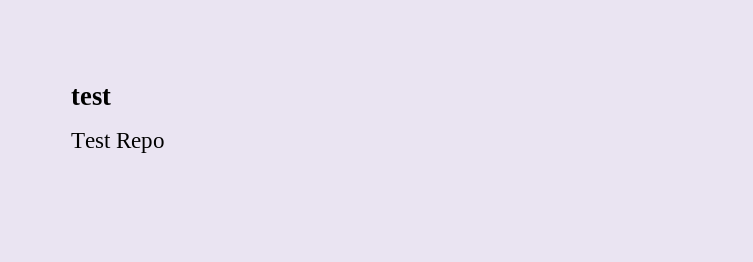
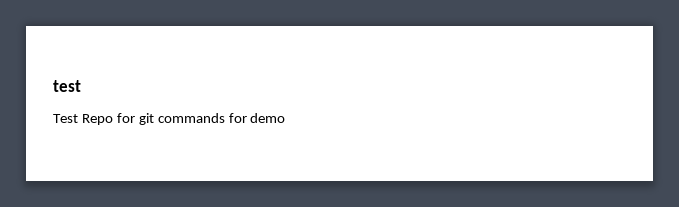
- Test Repo
+ Test Repo for git commands for demo

